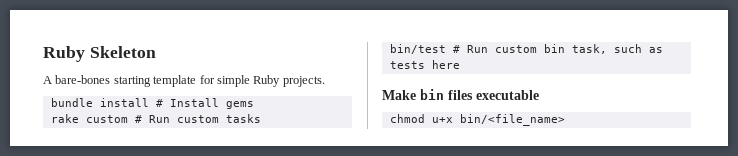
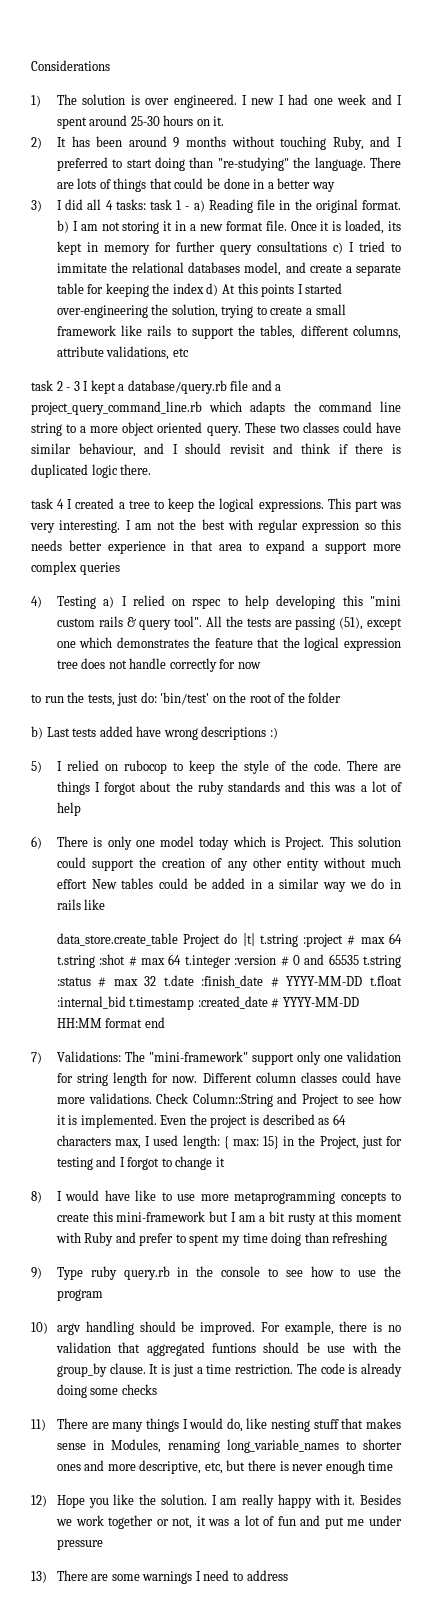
- Ruby Skeleton
- A bare-bones starting template for simple Ruby projects.
- bundle install # Install gems
- rake custom # Run custom tasks
- bin/test # Run custom bin task, such as tests here
- Make bin files executable
- chmod u+x bin/<file_name>
+ Considerations
+ 1) The solution is over engineered. I new I had one week and I spent around 25-30 hours on it.
+ 2) It has been around 9 months without touching Ruby, and I preferred to start doing than "re-studying" the language. There are lots of things that could be done in a better way
+ 3) I did all 4 tasks: task 1 - a) Reading file in the original format. b) I am not storing it in a new format file. Once it is loaded, its kept in memory for further query consultations c) I tried to immitate the relational databases model, and create a separate table for keeping the index d) At this points I started over-engineering the solution, trying to create a small framework like rails to support the tables, different columns, attribute validations, etc
+ task 2 - 3 I kept a database/query.rb file and a project_query_command_line.rb which adapts the command line string to a more object oriented query. These two classes could have similar behaviour, and I should revisit and think if there is duplicated logic there.
+ task 4 I created a tree to keep the logical expressions. This part was very interesting. I am not the best with regular expression so this needs better experience in that area to expand a support more complex queries
+ 4) Testing a) I relied on rspec to help developing this "mini custom rails & query tool". All the tests are passing (51), except one which demonstrates the feature that the logical expression tree does not handle correctly for now
+ to run the tests, just do: 'bin/test' on the root of the folder
+ b) Last tests added have wrong descriptions :)
+ 5) I relied on rubocop to keep the style of the code. There are things I forgot about the ruby standards and this was a lot of help
+ 6) There is only one model today which is Project. This solution could support the creation of any other entity without much effort New tables could be added in a similar way we do in rails like
+ data_store.create_table Project do |t| t.string :project # max 64 t.string :shot # max 64 t.integer :version # 0 and 65535 t.string :status # max 32 t.date :finish_date # YYYY-MM-DD t.float :internal_bid t.timestamp :created_date # YYYY-MM-DD HH:MM format end
+ 7) Validations: The "mini-framework" support only one validation for string length for now. Different column classes could have more validations. Check Column::String and Project to see how it is implemented. Even the project is described as 64 characters max, I used length: { max: 15} in the Project, just for testing and I forgot to change it
+ 8) I would have like to use more metaprogramming concepts to create this mini-framework but I am a bit rusty at this moment with Ruby and prefer to spent my time doing than refreshing
+ 9) Type ruby query.rb in the console to see how to use the program
+ 10) argv handling should be improved. For example, there is no validation that aggregated funtions should be use with the group_by clause. It is just a time restriction. The code is already doing some checks
+ 11) There are many things I would do, like nesting stuff that makes sense in Modules, renaming long_variable_names to shorter ones and more descriptive, etc, but there is never enough time
+ 12) Hope you like the solution. I am really happy with it. Besides we work together or not, it was a lot of fun and put me under pressure
+ 13) There are some warnings I need to address

